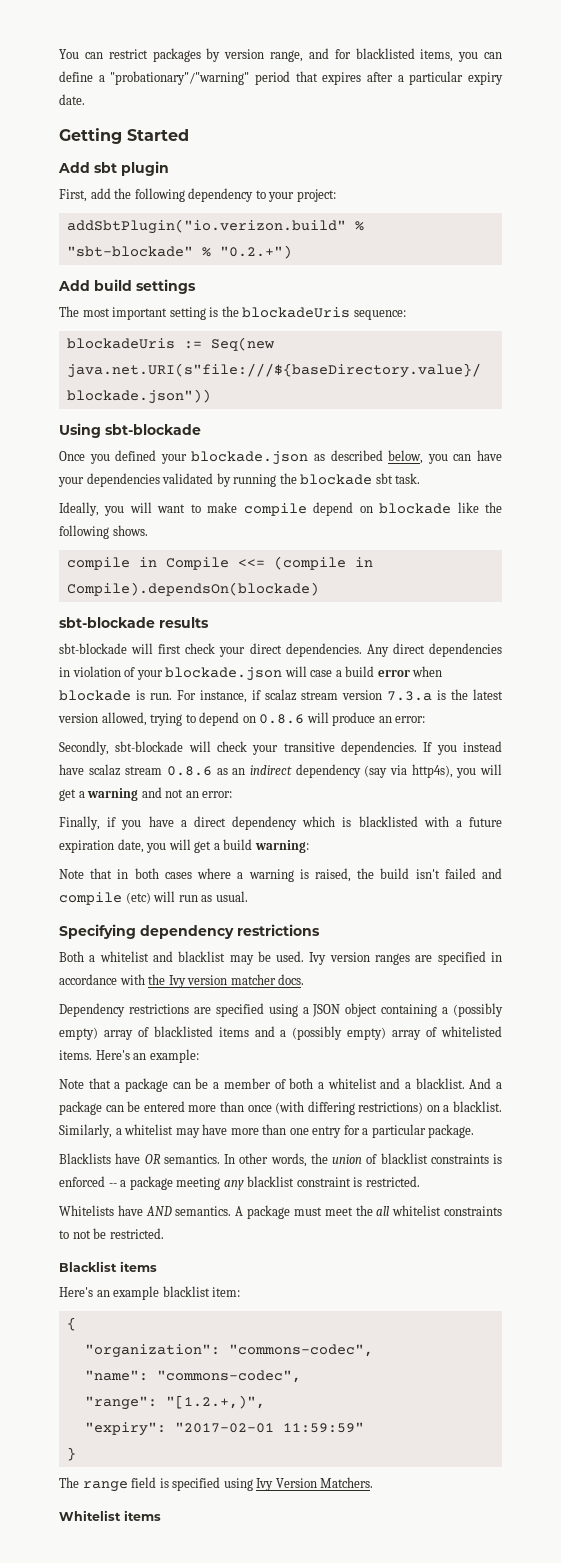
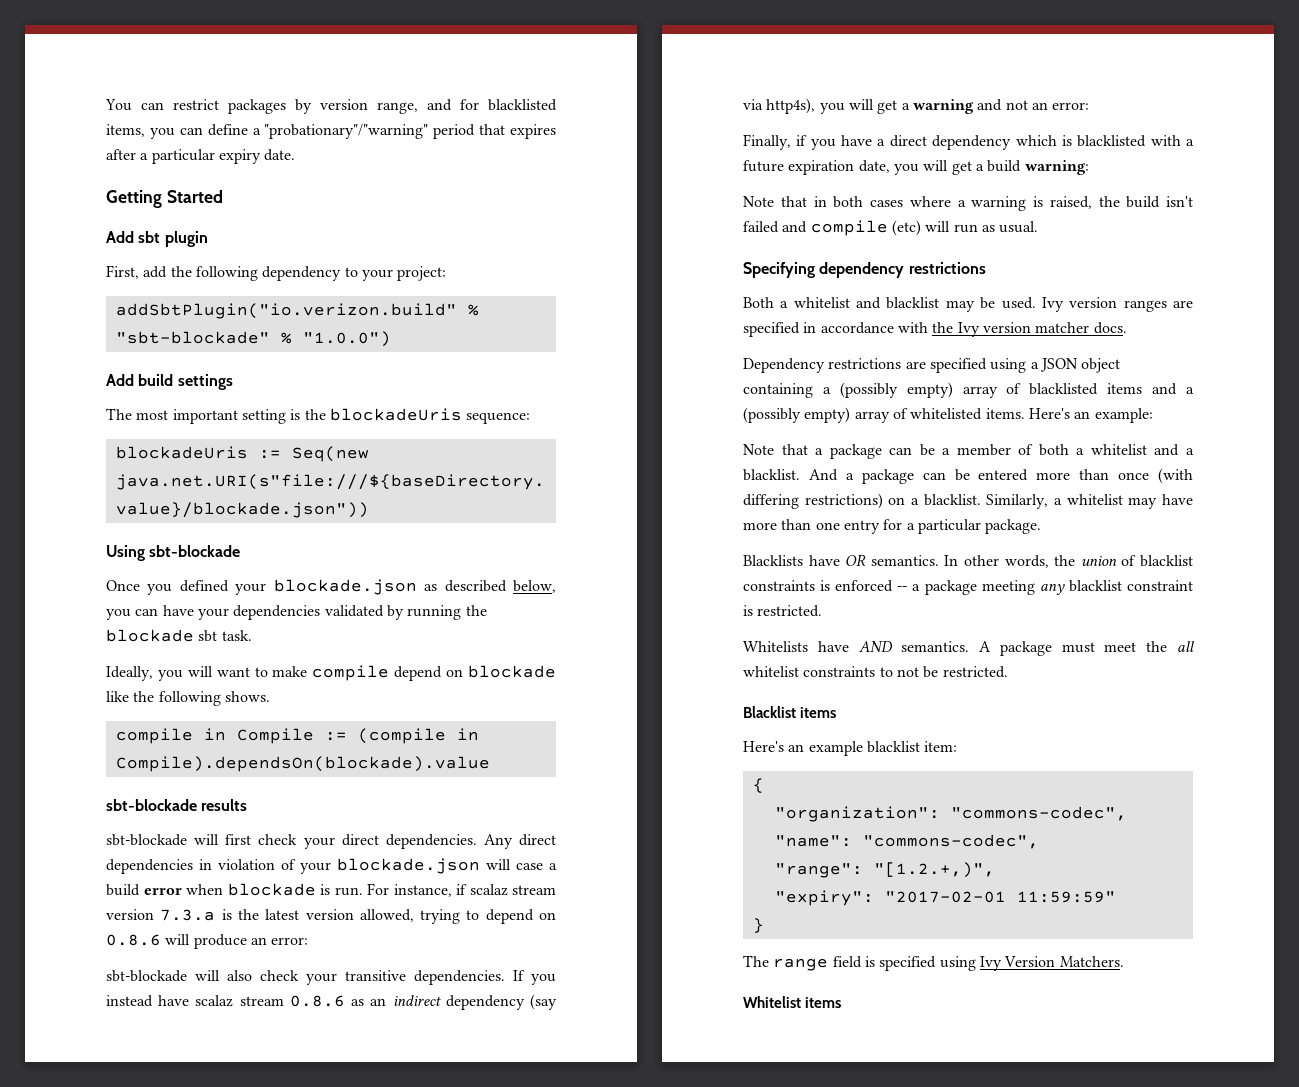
- addSbtPlugin("io.verizon.build" % "sbt-blockade" % "0.2.+")
+ addSbtPlugin("io.verizon.build" % "sbt-blockade" % "1.0.0")
- compile in Compile <<= (compile in Compile).dependsOn(blockade)
+ compile in Compile := (compile in Compile).dependsOn(blockade).value
- Secondly, sbt-blockade will check your transitive dependencies.
+ sbt-blockade will also check your transitive dependencies.

